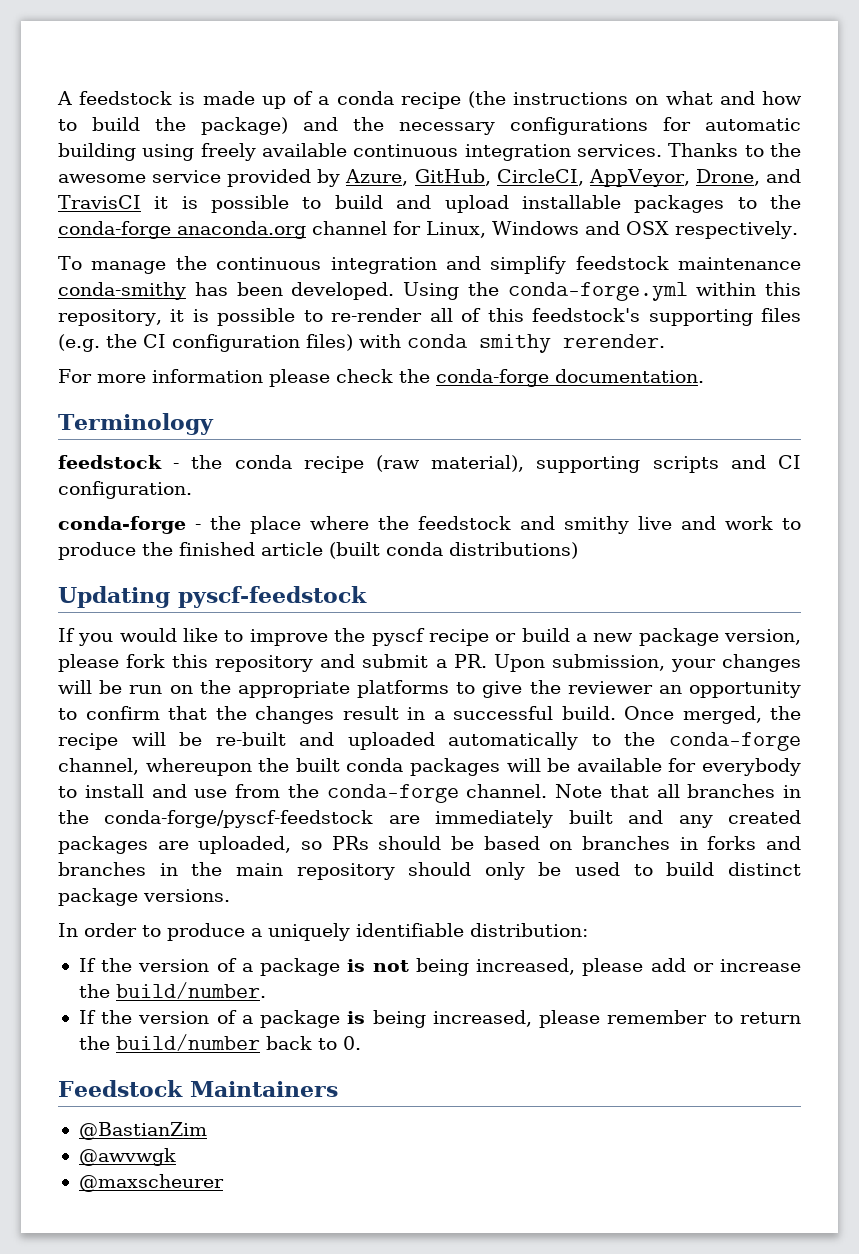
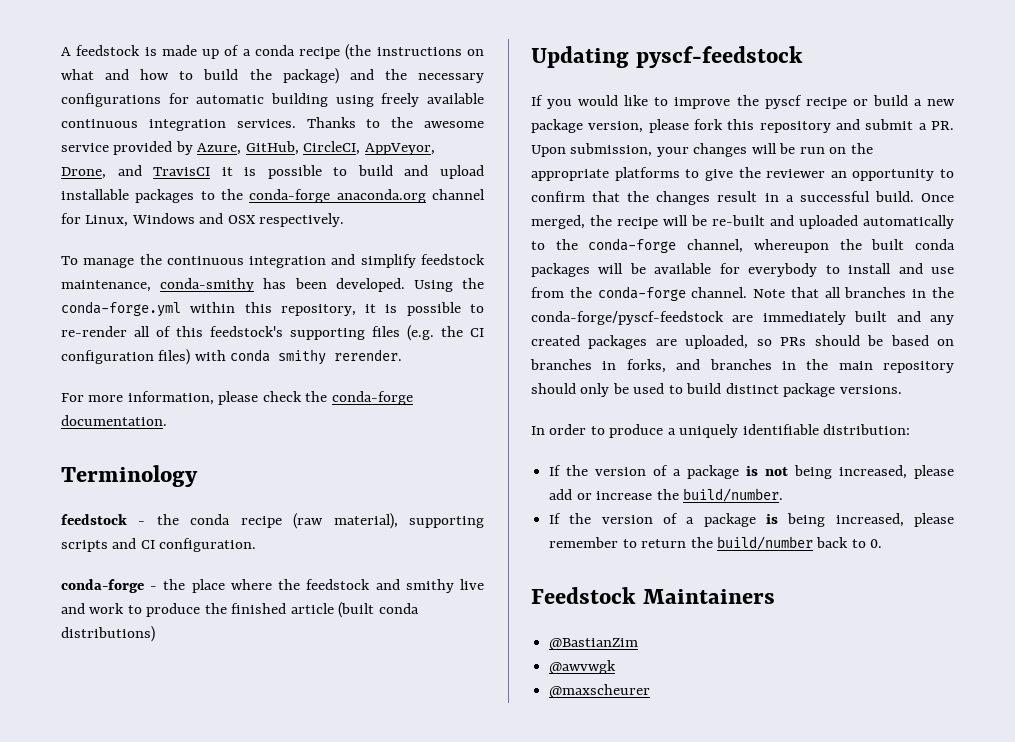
- To manage the continuous integration and simplify feedstock maintenance conda-smithy has been developed.
+ To manage the continuous integration and simplify feedstock maintenance, conda-smithy has been developed.
- For more information please check the conda-forge documentation.
+ For more information, please check the conda-forge documentation.
- Note that all branches in the conda-forge/pyscf-feedstock are immediately built and any created packages are uploaded, so PRs should be based on branches in forks and branches in the main repository should only be used to build distinct package versions.
+ Note that all branches in the conda-forge/pyscf-feedstock are immediately built and any created packages are uploaded, so PRs should be based on branches in forks, and branches in the main repository should only be used to build distinct package versions.

